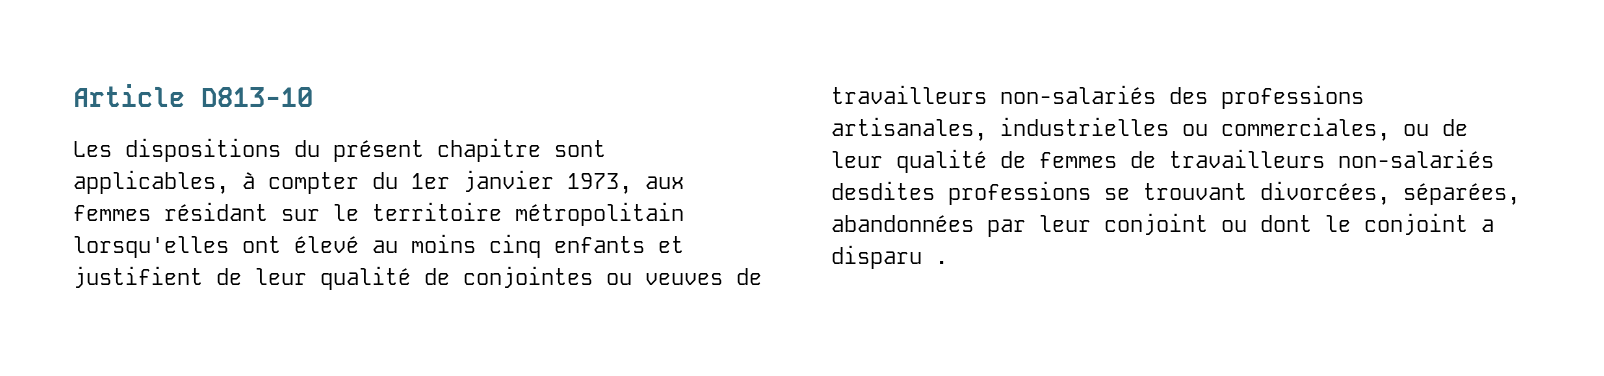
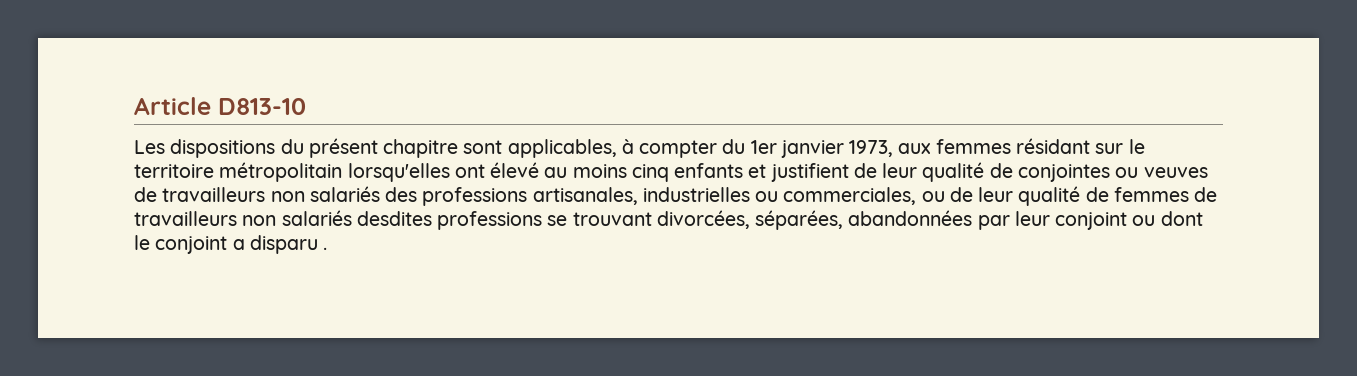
- Les dispositions du présent chapitre sont applicables, à compter du 1er janvier 1973, aux femmes résidant sur le territoire métropolitain lorsqu'elles ont élevé au moins cinq enfants et justifient de leur qualité de conjointes ou veuves de travailleurs non-salariés des professions artisanales, industrielles ou commerciales, ou de leur qualité de femmes de travailleurs non-salariés desdites professions se trouvant divorcées, séparées, abandonnées par leur conjoint ou dont le conjoint a disparu .
+ Les dispositions du présent chapitre sont applicables, à compter du 1er janvier 1973, aux femmes résidant sur le territoire métropolitain lorsqu'elles ont élevé au moins cinq enfants et justifient de leur qualité de conjointes ou veuves de travailleurs non salariés des professions artisanales, industrielles ou commerciales, ou de leur qualité de femmes de travailleurs non salariés desdites professions se trouvant divorcées, séparées, abandonnées par leur conjoint ou dont le conjoint a disparu .

